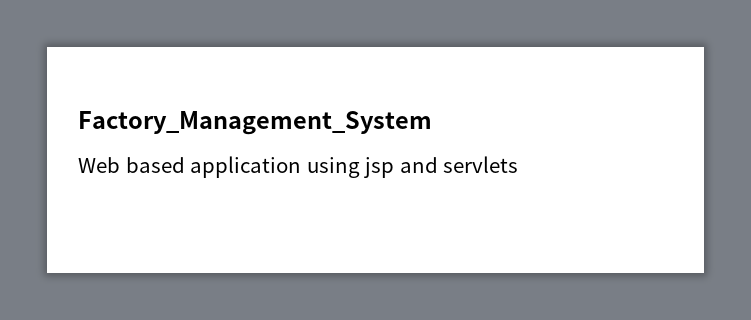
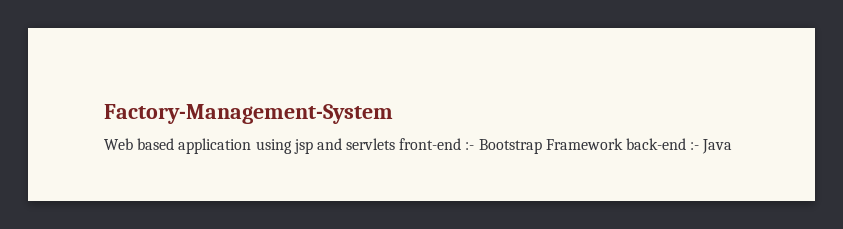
- Factory_Management_System
+ Factory-Management-System
- Web based application using jsp and servlets
+ Web based application using jsp and servlets front-end :- Bootstrap Framework back-end :- Java

